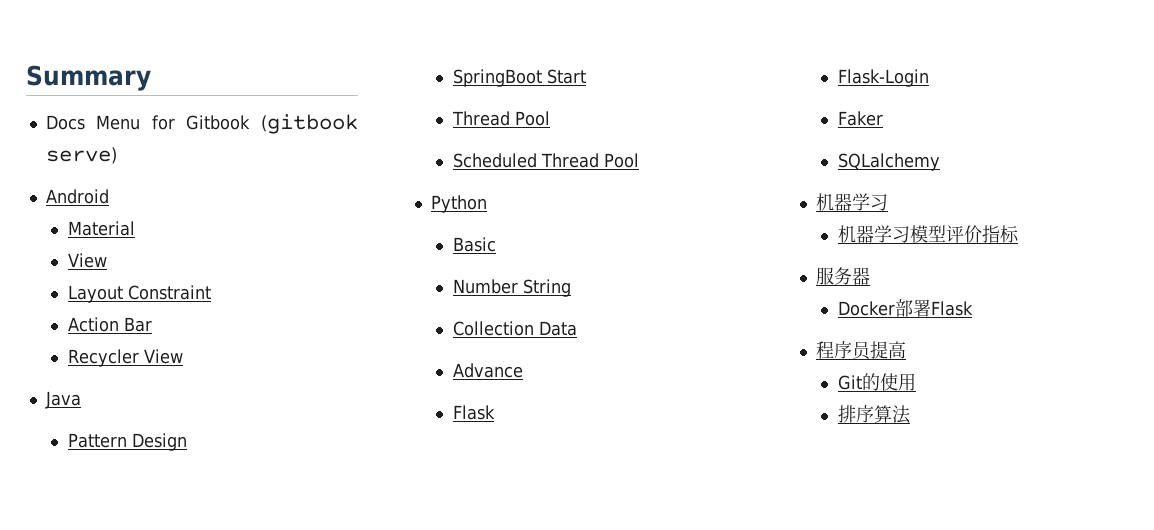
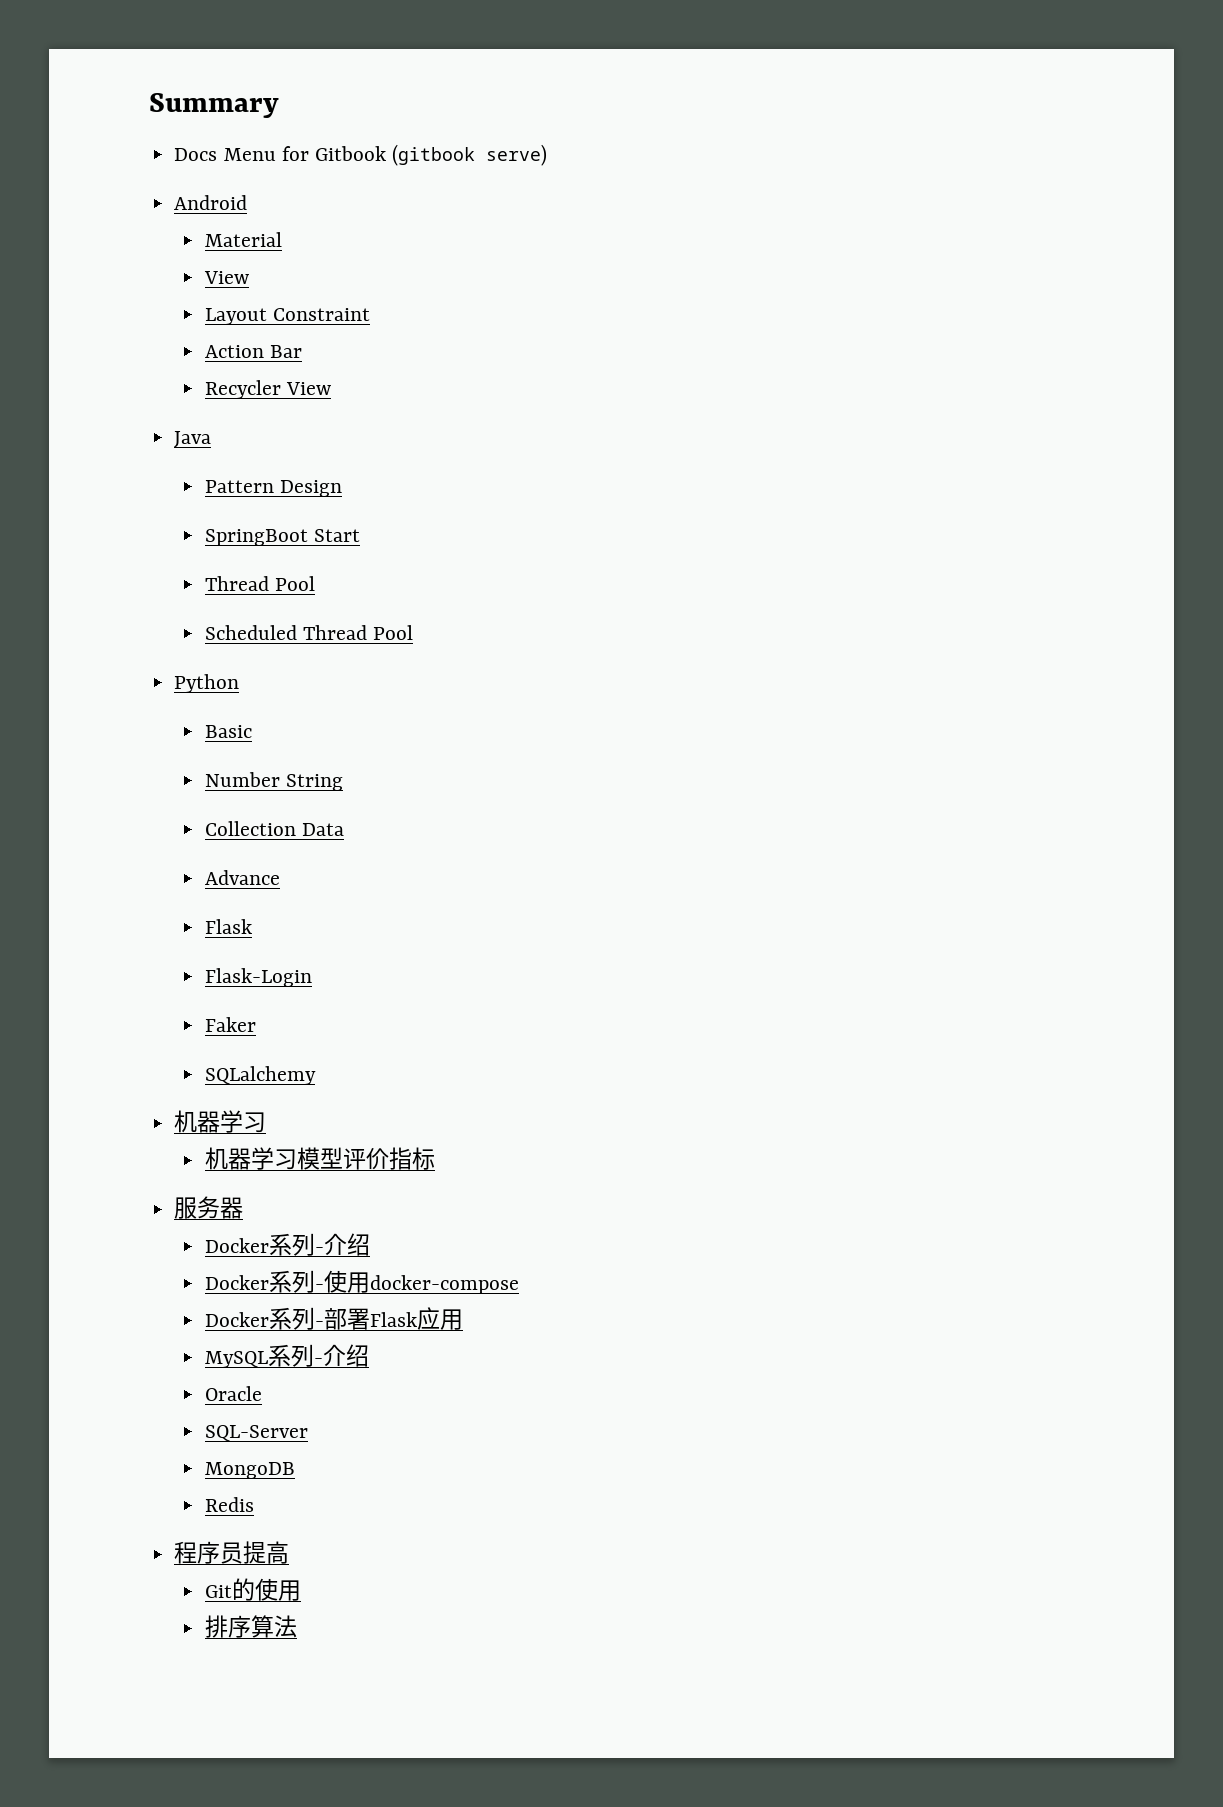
- Docker部署Flask
+ Docker系列-介绍
+ Docker系列-使用docker-compose
+ Docker系列-部署Flask应用
+ MySQL系列-介绍
+ Oracle
+ SQL-Server
+ MongoDB
+ Redis

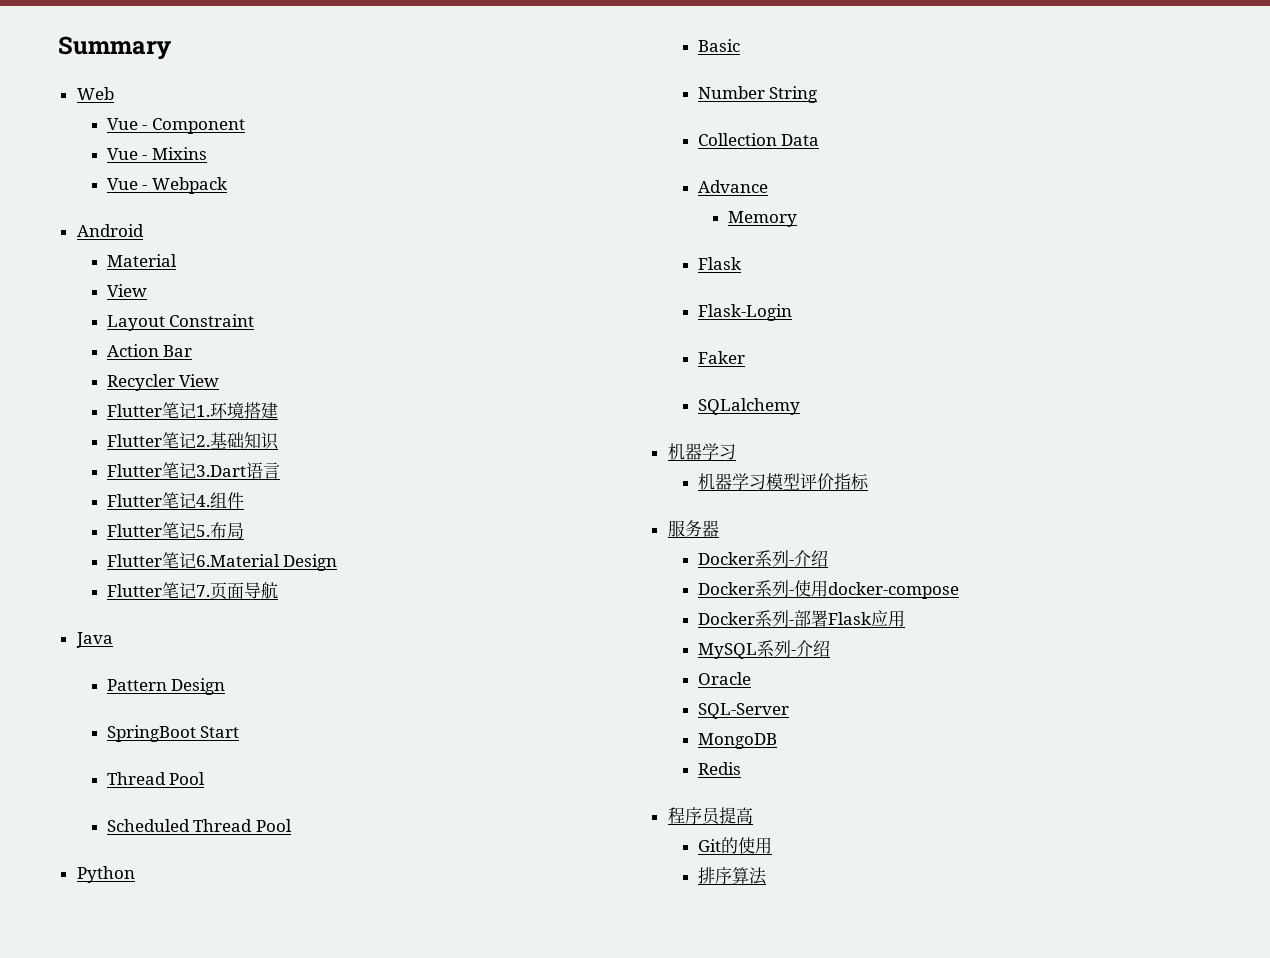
- Docs Menu for Gitbook (gitbook serve)
+ Web
+ Vue - Component
+ Vue - Mixins
+ Vue - Webpack
+ Flutter笔记1.环境搭建
+ Flutter笔记2.基础知识
+ Flutter笔记3.Dart语言
+ Flutter笔记4.组件
+ Flutter笔记5.布局
+ Flutter笔记6.Material Design
+ Flutter笔记7.页面导航
+ Memory

